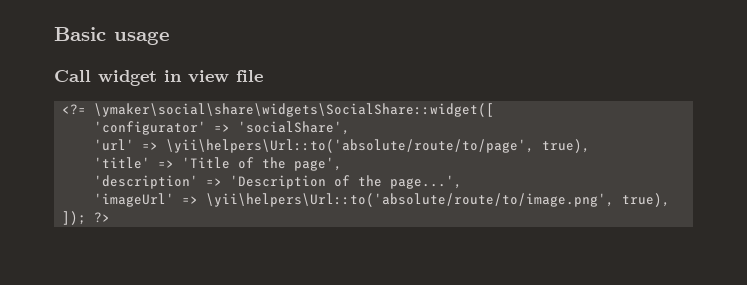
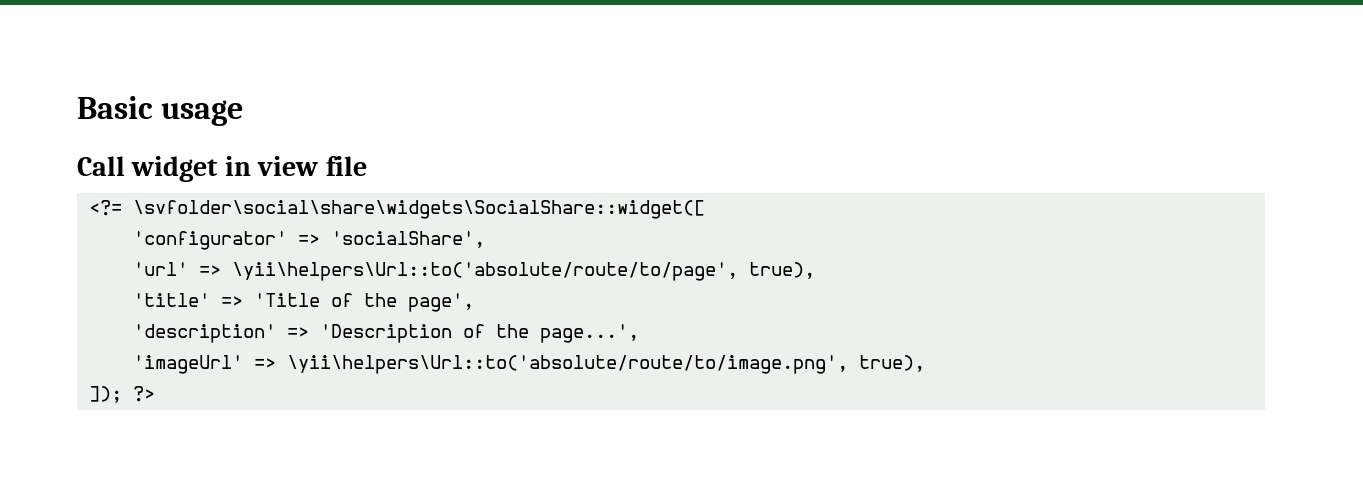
- <?= \ymaker\social\share\widgets\SocialShare::widget([
+ <?= \svfolder\social\share\widgets\SocialShare::widget([

